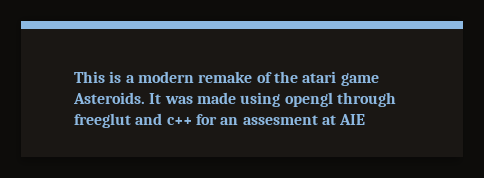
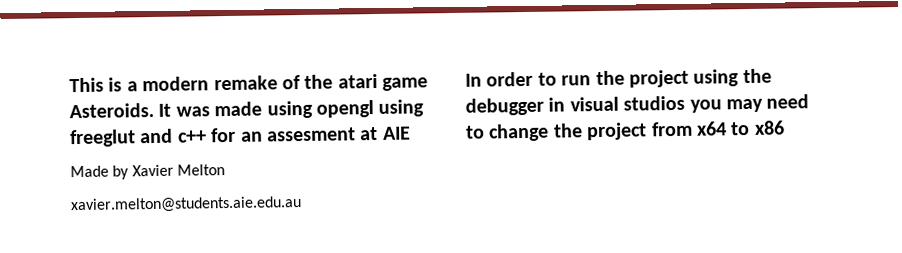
- It was made using opengl through freeglut and c++ for an assesment at AIE
+ It was made using opengl using freeglut and c++ for an assesment at AIE
+ Made by Xavier Melton
+ xavier.melton@students.aie.edu.au
+ In order to run the project using the debugger in visual studios you may need to change the project from x64 to x86

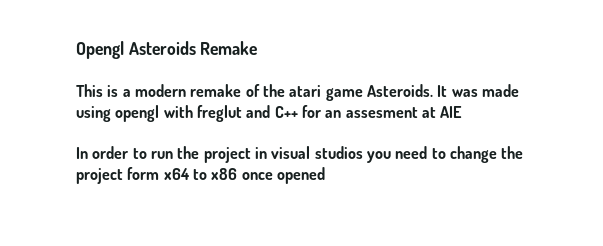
+ Opengl Asteroids Remake
- It was made using opengl using freeglut and c++ for an assesment at AIE
+ It was made using opengl with freglut and C++ for an assesment at AIE
- Made by Xavier Melton
- xavier.melton@students.aie.edu.au
- In order to run the project using the debugger in visual studios you may need to change the project from x64 to x86
+ In order to run the project in visual studios you need to change the project form x64 to x86 once opened

